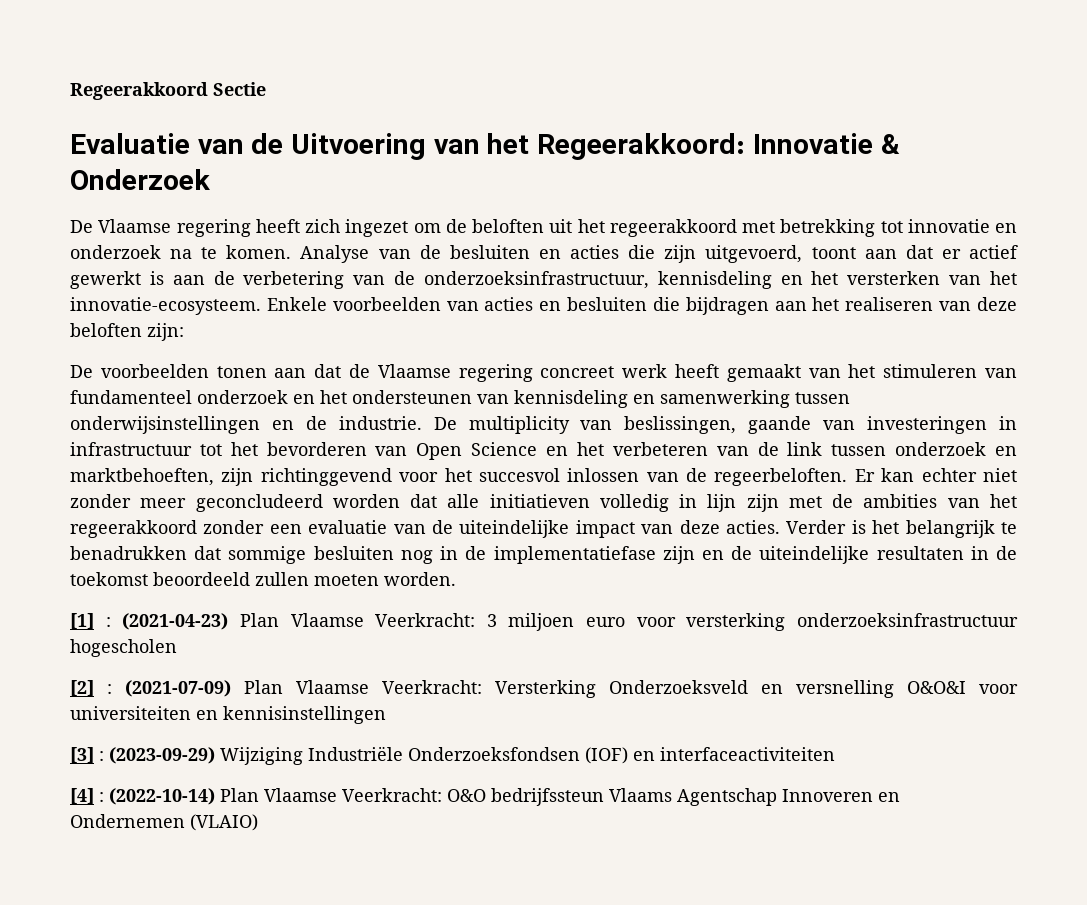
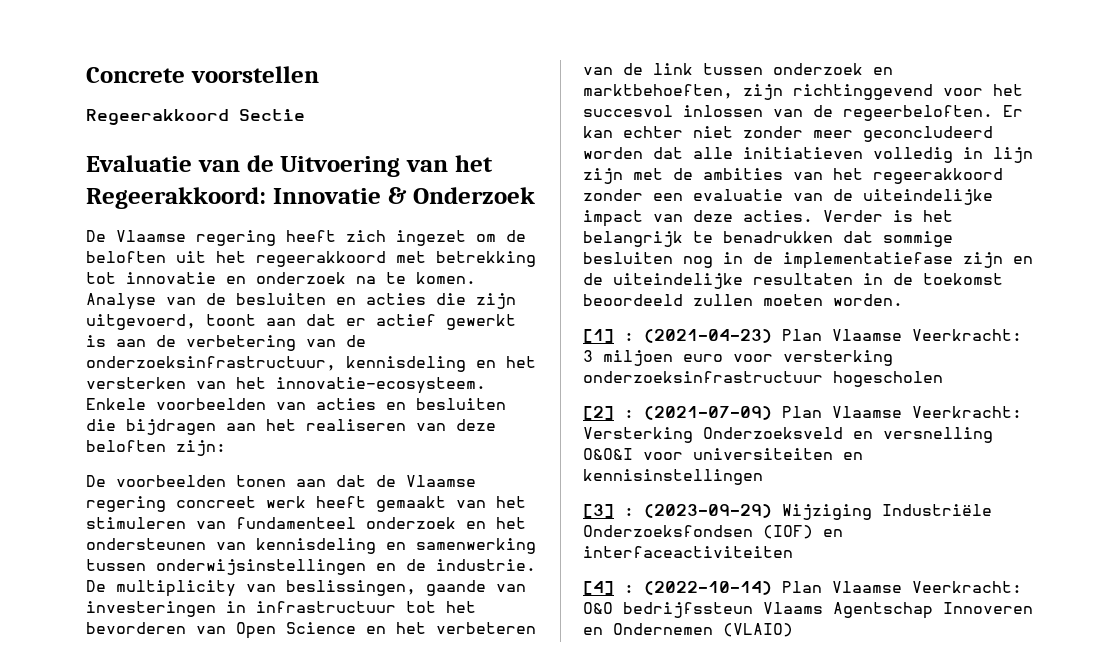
+ Concrete voorstellen

